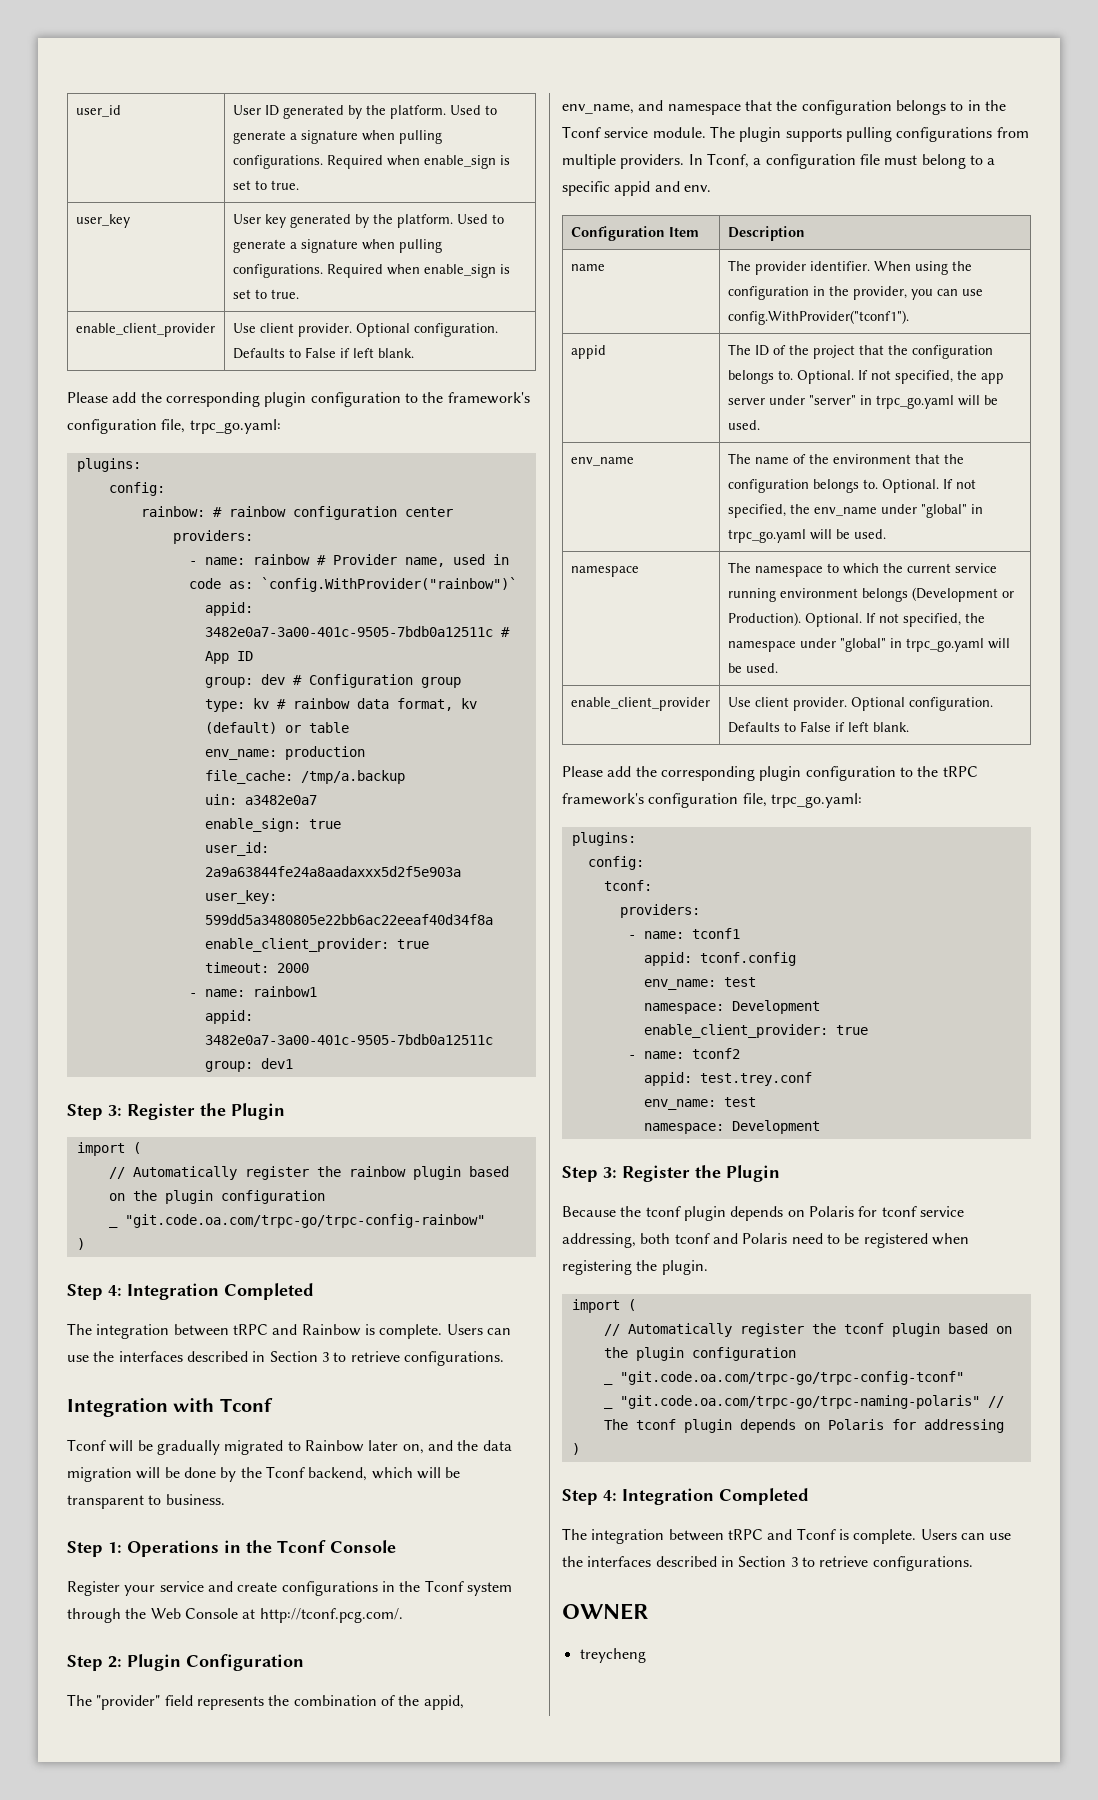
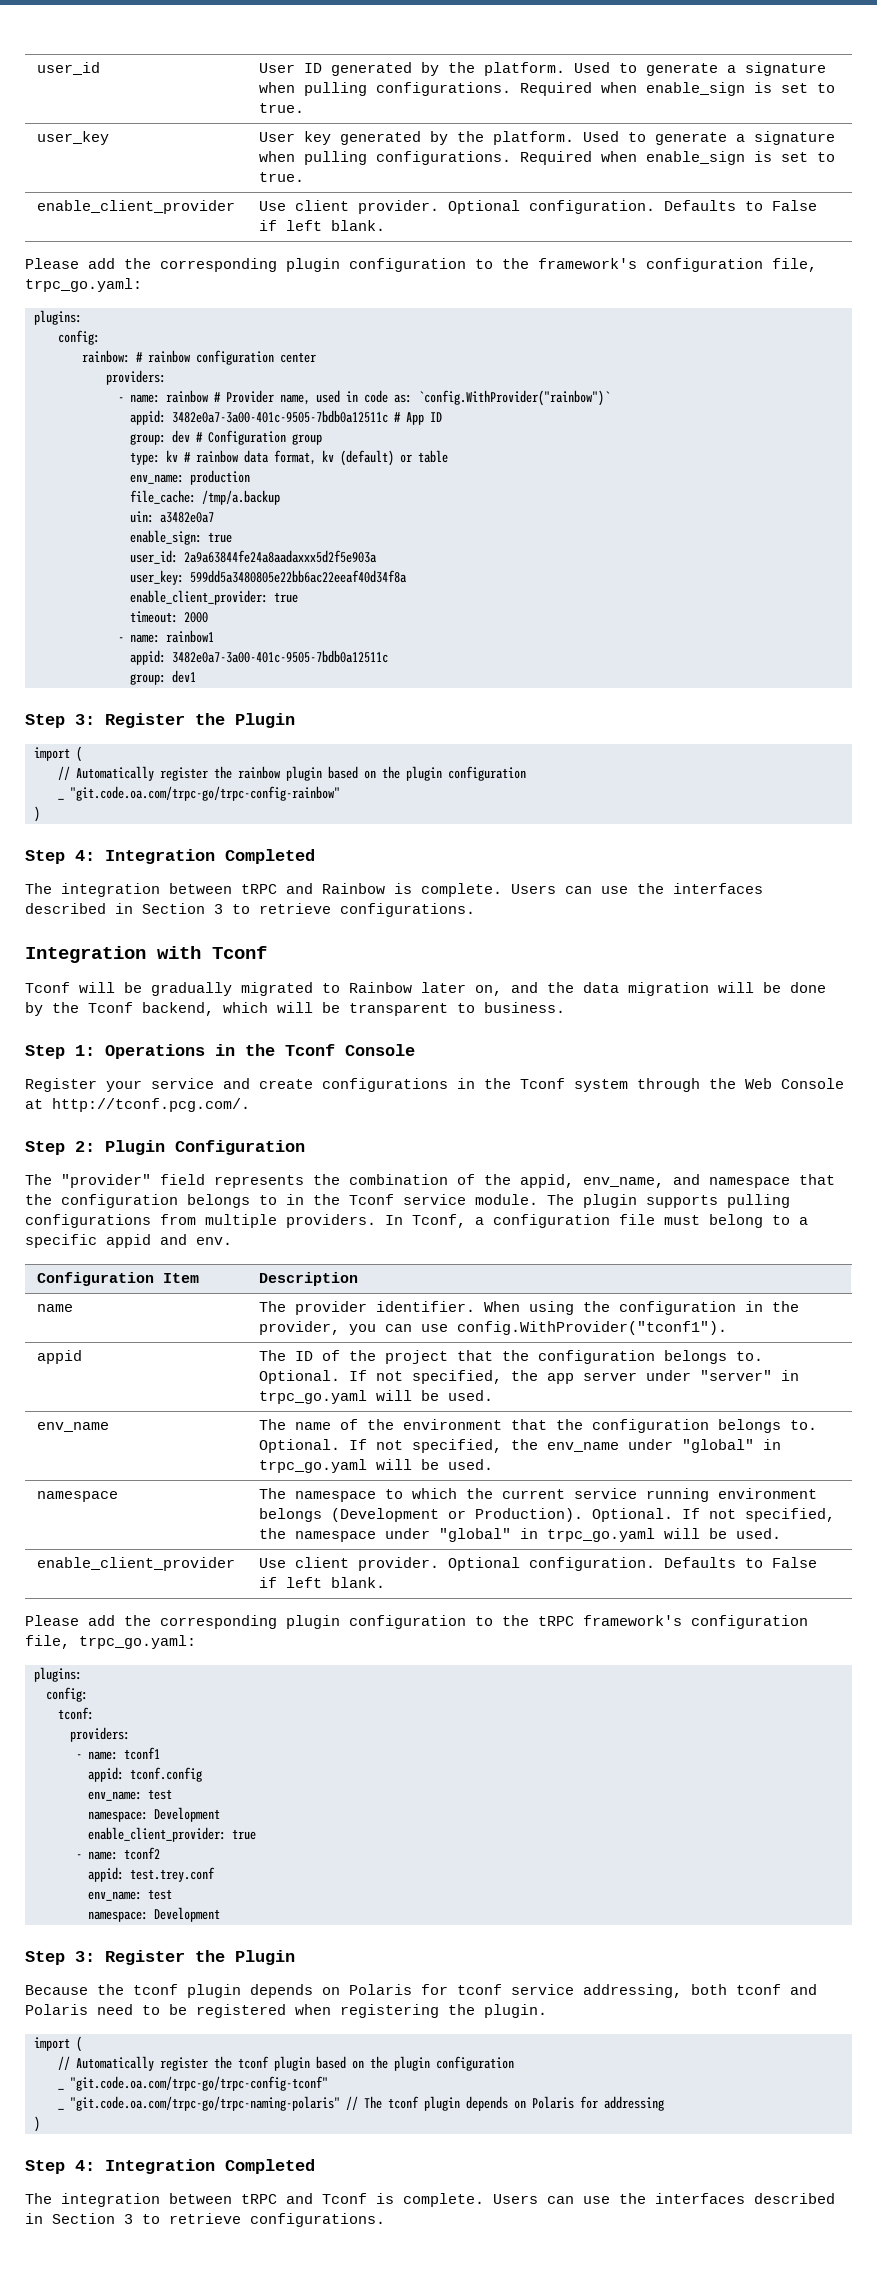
- OWNER
- treycheng

